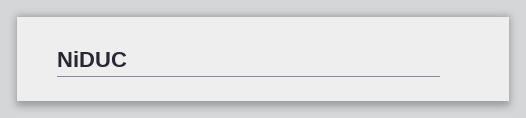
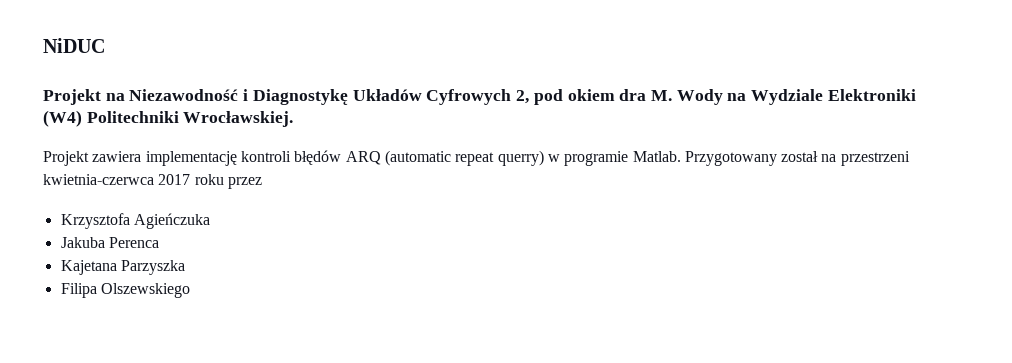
+ Projekt na Niezawodność i Diagnostykę Układów Cyfrowych 2, pod okiem dra M. Wody na Wydziale Elektroniki (W4) Politechniki Wrocławskiej.
+ Projekt zawiera implementację kontroli błędów ARQ (automatic repeat querry) w programie Matlab. Przygotowany został na przestrzeni kwietnia-czerwca 2017 roku przez
+ Krzysztofa Agieńczuka
+ Jakuba Perenca
+ Kajetana Parzyszka
+ Filipa Olszewskiego

